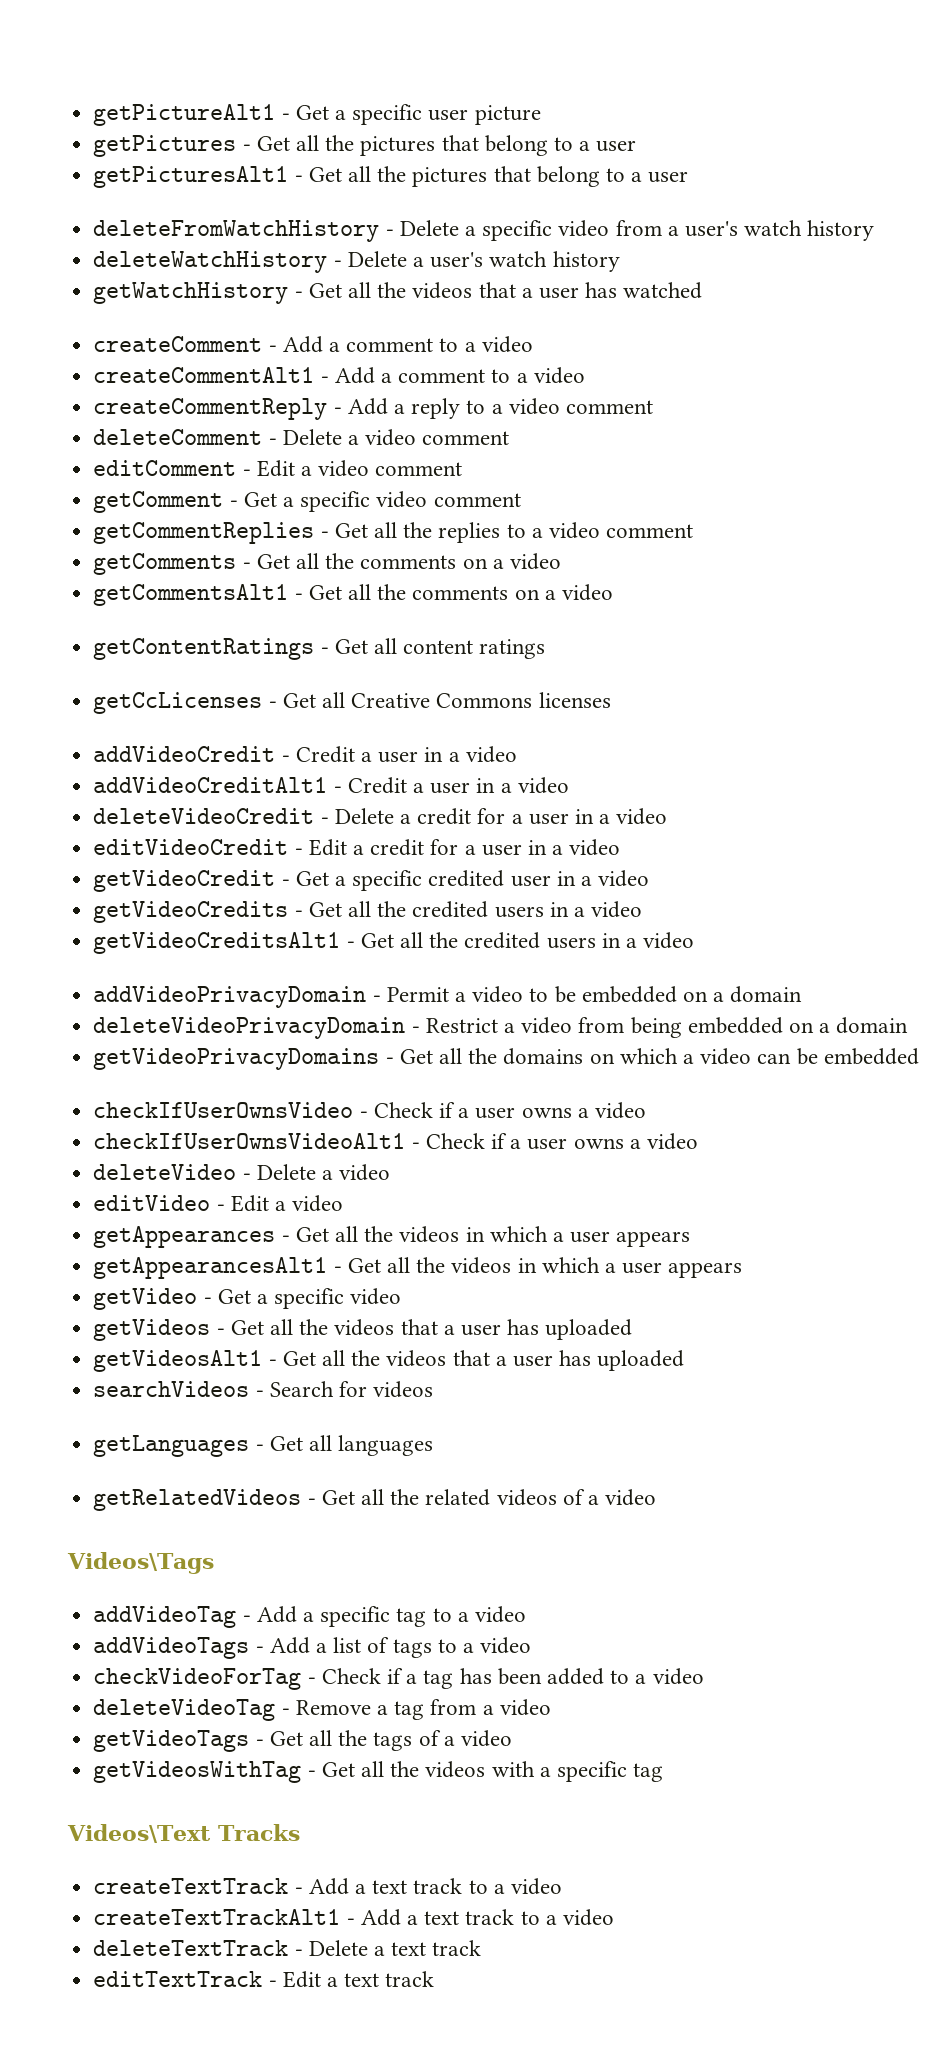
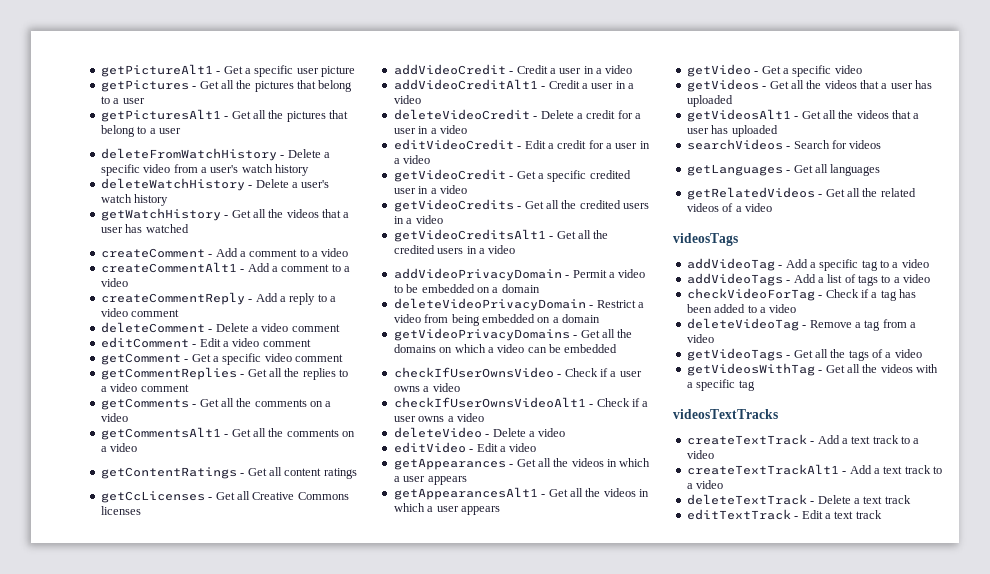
- Videos\Tags
+ videosTags
- Videos\Text Tracks
+ videosTextTracks

